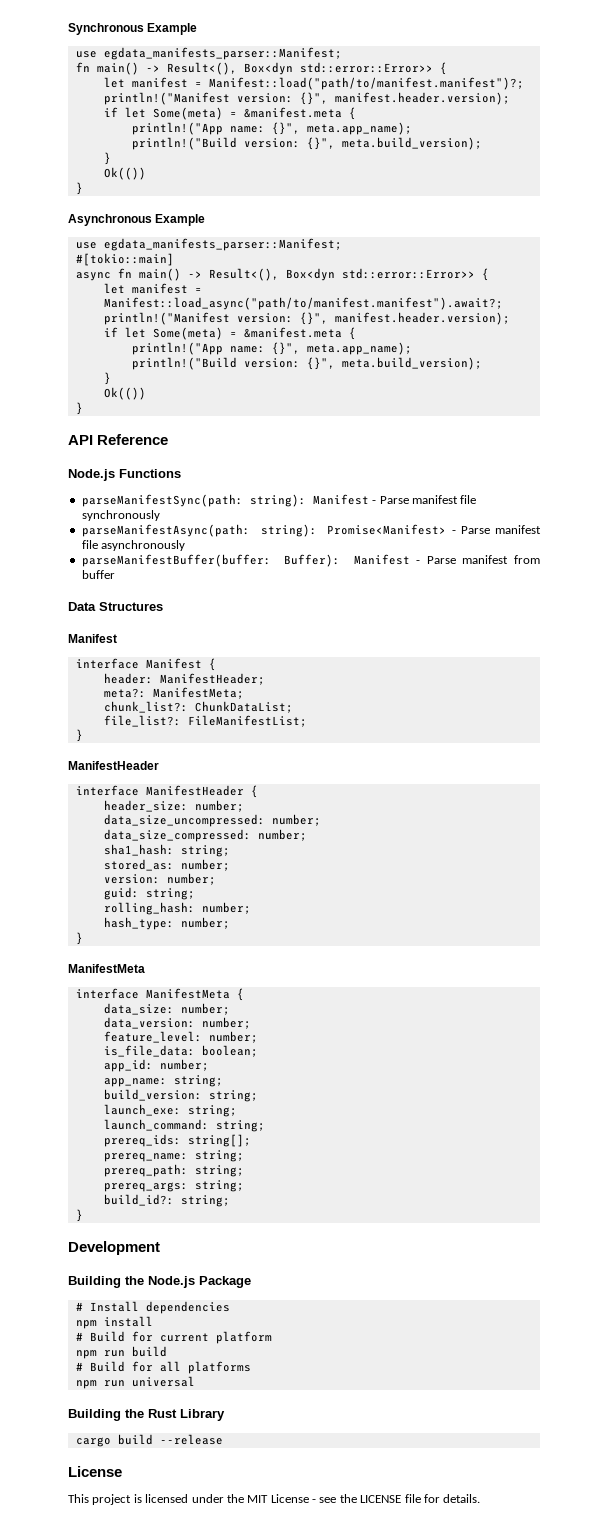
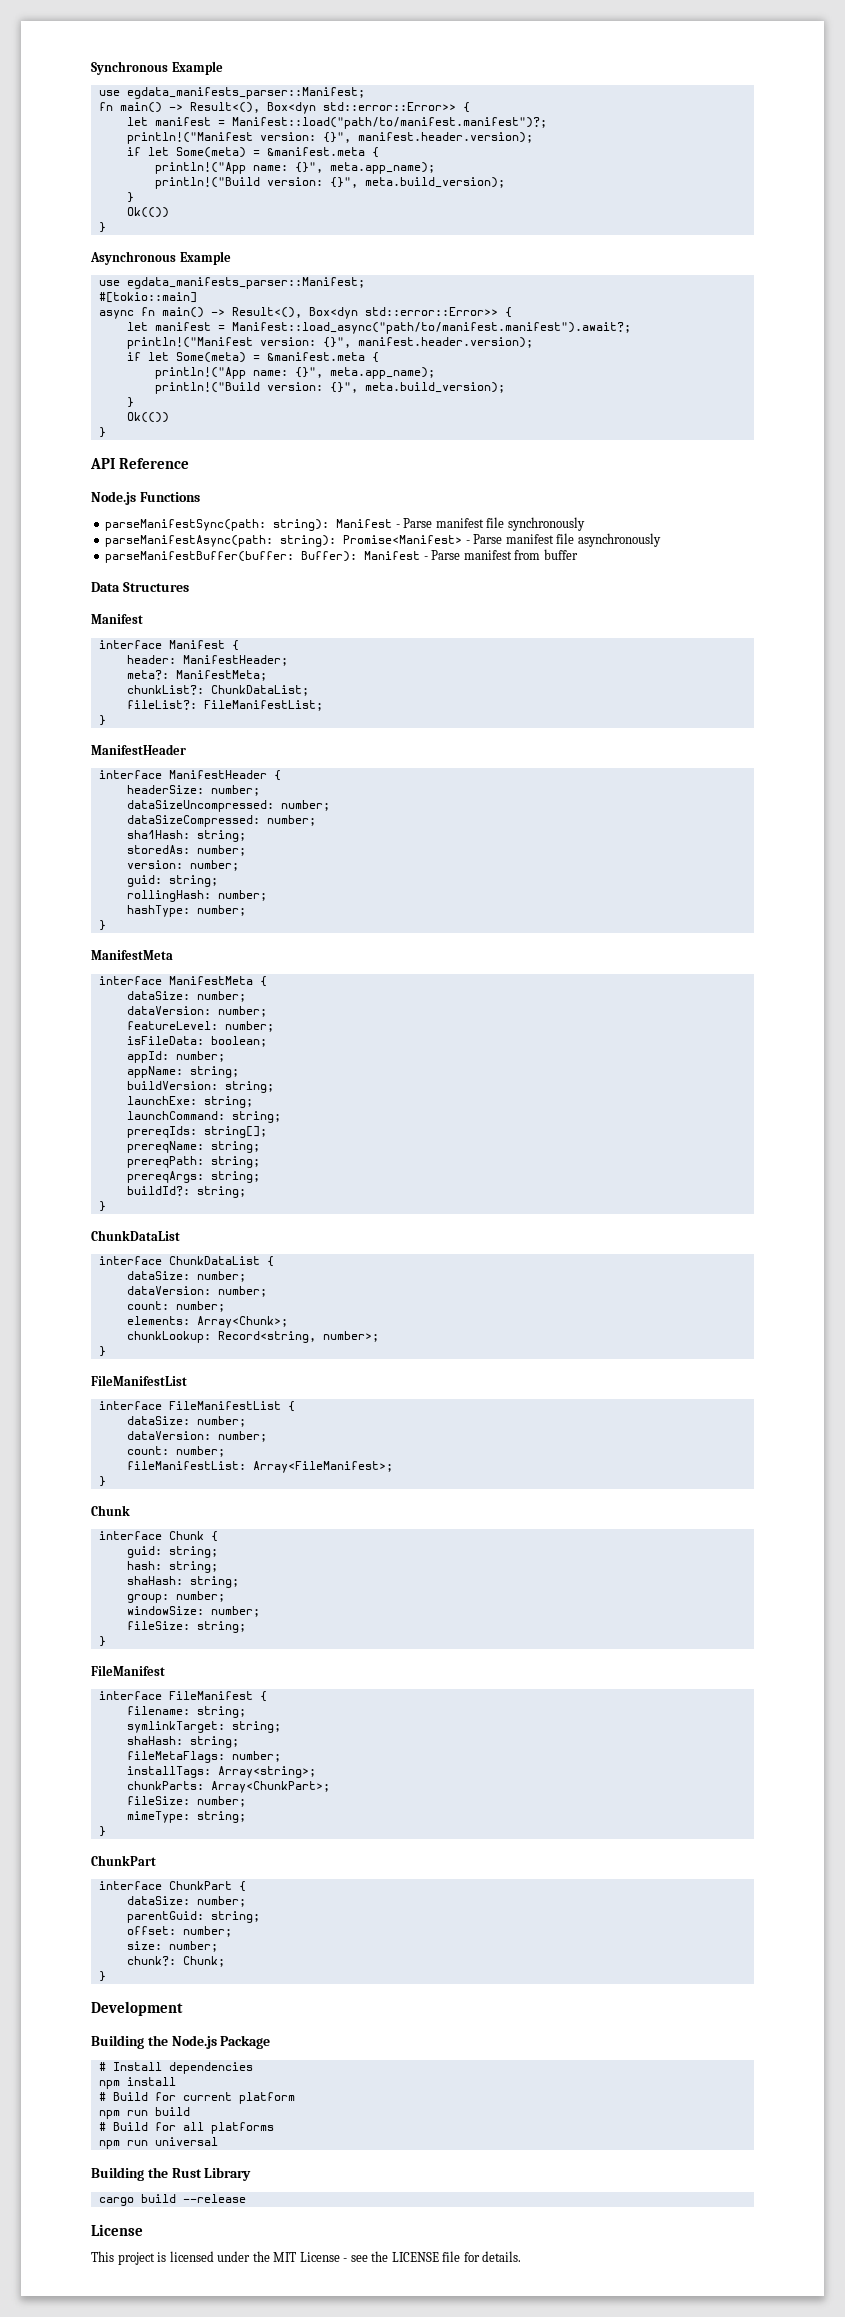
- chunk_list?: ChunkDataList;
+ chunkList?: ChunkDataList;
- file_list?: FileManifestList;
+ fileList?: FileManifestList;
- header_size: number;
- data_size_uncompressed: number;
- data_size_compressed: number;
- sha1_hash: string;
- stored_as: number;
+ headerSize: number;
+ dataSizeUncompressed: number;
+ dataSizeCompressed: number;
+ sha1Hash: string;
+ storedAs: number;
- rolling_hash: number;
- hash_type: number;
+ rollingHash: number;
+ hashType: number;
  interface ManifestMeta {
- data_size: number;
- data_version: number;
- feature_level: number;
- is_file_data: boolean;
+ dataSize: number;
+ dataVersion: number;
+ featureLevel: number;
+ isFileData: boolean;
- app_id: number;
- app_name: string;
- build_version: string;
- launch_exe: string;
- launch_command: string;
- prereq_ids: string[];
+ appId: number;
+ appName: string;
+ buildVersion: string;
+ launchExe: string;
+ launchCommand: string;
+ prereqIds: string[];
- prereq_name: string;
- prereq_path: string;
- prereq_args: string;
- build_id?: string;
+ prereqName: string;
+ prereqPath: string;
+ prereqArgs: string;
+ buildId?: string;
+ }
+ ChunkDataList
+ interface ChunkDataList {
+ dataSize: number;
+ dataVersion: number;
+ count: number;
+ elements: Array<Chunk>;
+ chunkLookup: Record<string, number>;
+ }
+ FileManifestList
+ interface FileManifestList {
+ dataSize: number;
+ dataVersion: number;
+ count: number;
+ fileManifestList: Array<FileManifest>;
+ }
+ Chunk
+ interface Chunk {
+ guid: string;
+ hash: string;
+ shaHash: string;
+ group: number;
+ windowSize: number;
+ fileSize: string;
+ }
+ FileManifest
+ interface FileManifest {
+ filename: string;
+ symlinkTarget: string;
+ shaHash: string;
+ fileMetaFlags: number;
+ installTags: Array<string>;
+ chunkParts: Array<ChunkPart>;
+ fileSize: number;
+ mimeType: string;
+ }
+ ChunkPart
+ interface ChunkPart {
+ dataSize: number;
+ parentGuid: string;
+ offset: number;
+ size: number;
+ chunk?: Chunk;

